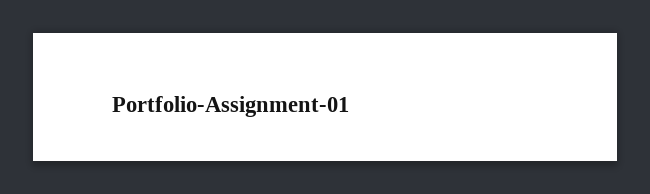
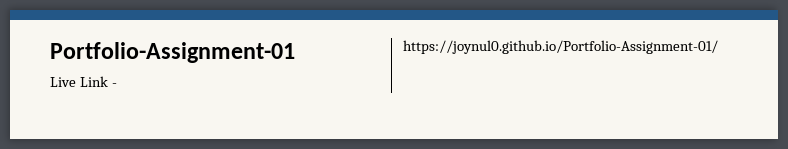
+ Live Link - https://joynul0.github.io/Portfolio-Assignment-01/

